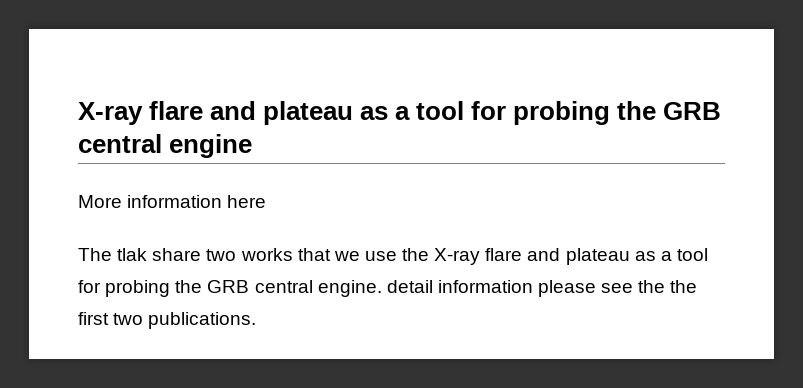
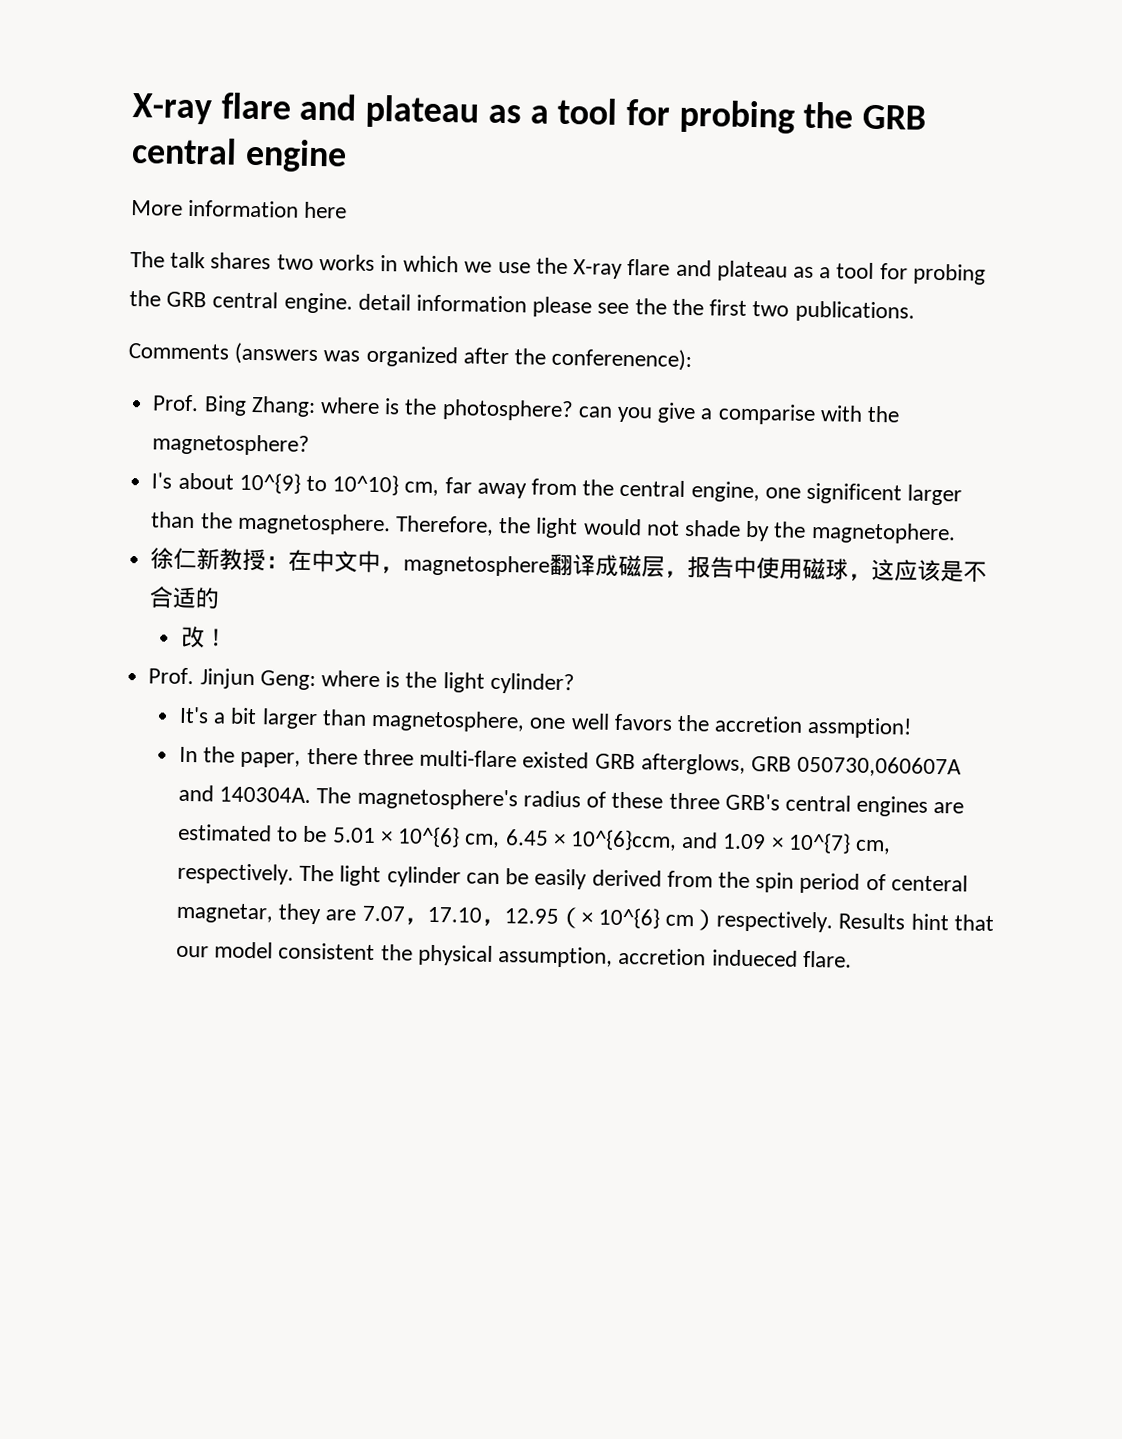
- The tlak share two works that we use the X-ray flare and plateau as a tool for probing the GRB central engine. detail information please see the the first two publications.
+ The talk shares two works in which we use the X-ray flare and plateau as a tool for probing the GRB central engine. detail information please see the the first two publications.
+ Comments (answers was organized after the conferenence):
+ Prof. Bing Zhang: where is the photosphere? can you give a comparise with the magnetosphere?
+ I's about 10^{9} to 10^10} cm, far away from the central engine, one significent larger than the magnetosphere. Therefore, the light would not shade by the magnetophere.
+ 徐仁新教授：在中文中，magnetosphere翻译成磁层，报告中使用磁球，这应该是不合适的
+ 改！
+ Prof. Jinjun Geng: where is the light cylinder?
+ It's a bit larger than magnetosphere, one well favors the accretion assmption!
+ In the paper, there three multi-flare existed GRB afterglows, GRB 050730,060607A and 140304A. The magnetosphere's radius of these three GRB's central engines are estimated to be 5.01 × 10^{6} cm, 6.45 × 10^{6}ccm, and 1.09 × 10^{7} cm, respectively. The light cylinder can be easily derived from the spin period of centeral magnetar, they are 7.07，17.10，12.95（× 10^{6} cm）respectively. Results hint that our model consistent the physical assumption, accretion indueced flare.

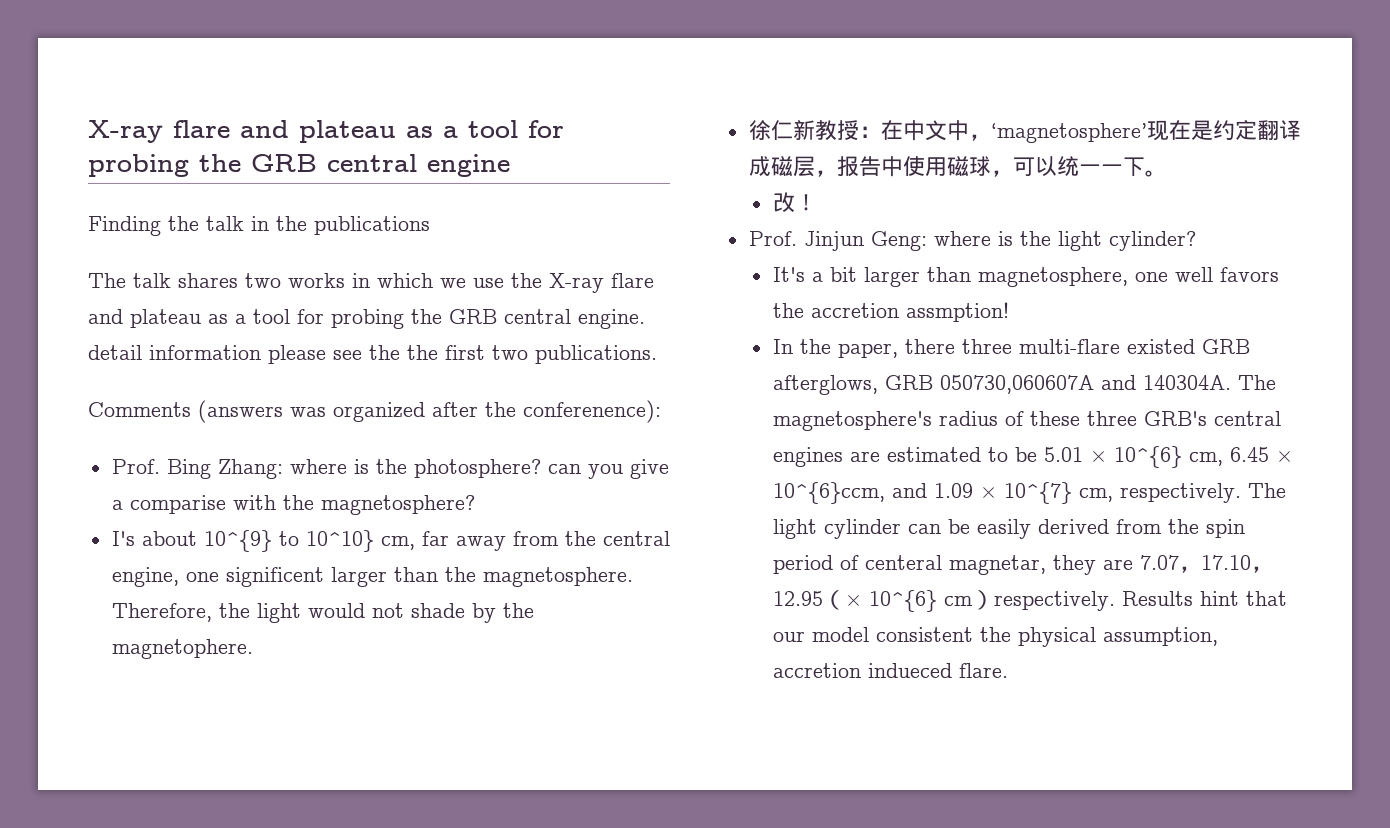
- More information here
+ Finding the talk in the publications
- 徐仁新教授：在中文中，magnetosphere翻译成磁层，报告中使用磁球，这应该是不合适的
+ 徐仁新教授：在中文中，‘magnetosphere’现在是约定翻译成磁层，报告中使用磁球，可以统一一下。

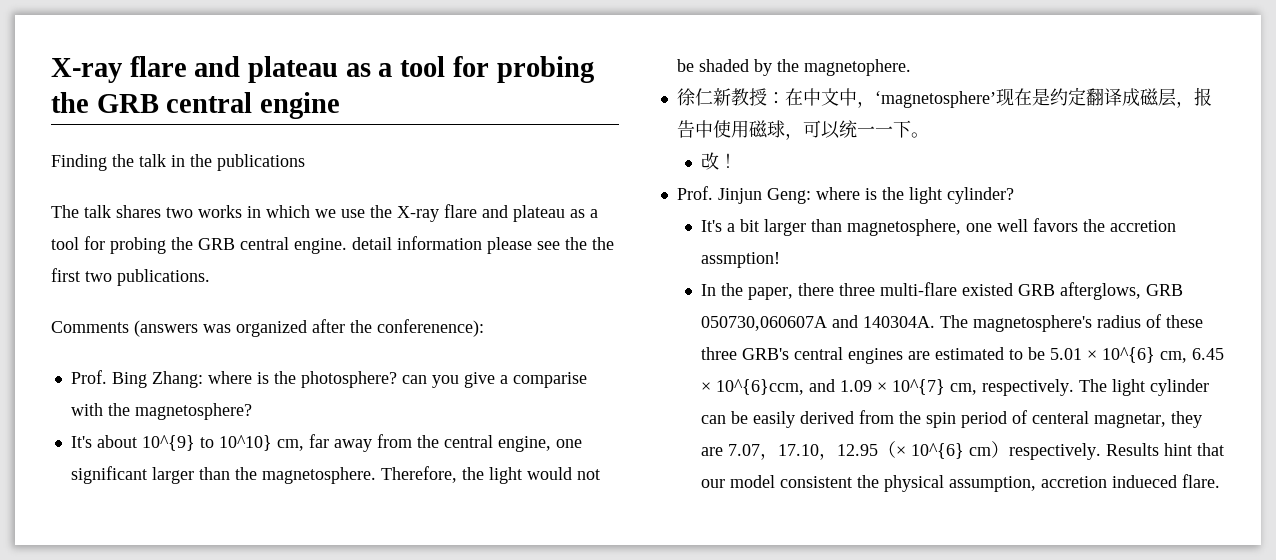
- I's about 10^{9} to 10^10} cm, far away from the central engine, one significent larger than the magnetosphere.
+ It's about 10^{9} to 10^10} cm, far away from the central engine, one significant larger than the magnetosphere.
- Therefore, the light would not shade by the magnetophere.
+ Therefore, the light would not be shaded by the magnetophere.

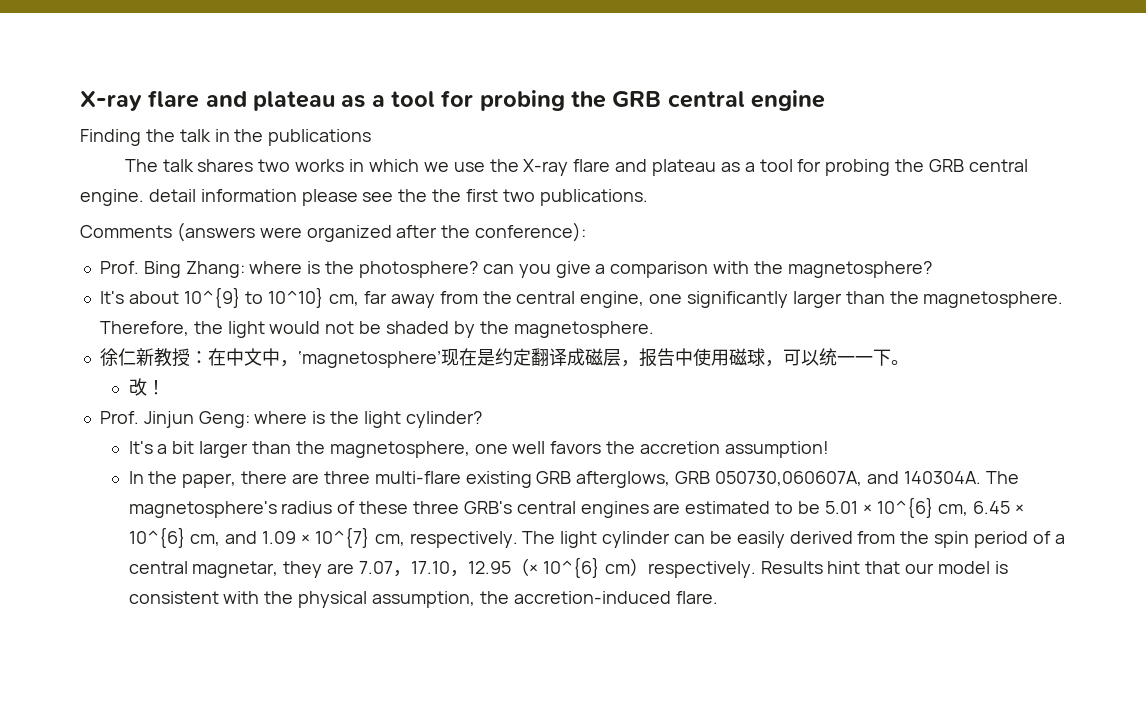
- Comments (answers was organized after the conferenence):
+ Comments (answers were organized after the conference):
- Prof. Bing Zhang: where is the photosphere? can you give a comparise with the magnetosphere?
+ Prof. Bing Zhang: where is the photosphere? can you give a comparison with the magnetosphere?
- It's about 10^{9} to 10^10} cm, far away from the central engine, one significant larger than the magnetosphere.
+ It's about 10^{9} to 10^10} cm, far away from the central engine, one significantly larger than the magnetosphere.
- Therefore, the light would not be shaded by the magnetophere.
+ Therefore, the light would not be shaded by the magnetosphere.
- It's a bit larger than magnetosphere, one well favors the accretion assmption!
+ It's a bit larger than the magnetosphere, one well favors the accretion assumption!
- In the paper, there three multi-flare existed GRB afterglows, GRB 050730,060607A and 140304A.
+ In the paper, there are three multi-flare existing GRB afterglows, GRB 050730,060607A, and 140304A.
- The magnetosphere's radius of these three GRB's central engines are estimated to be 5.01 × 10^{6} cm, 6.45 × 10^{6}ccm, and 1.09 × 10^{7} cm, respectively.
+ The magnetosphere's radius of these three GRB's central engines are estimated to be 5.01 × 10^{6} cm, 6.45 × 10^{6} cm, and 1.09 × 10^{7} cm, respectively.
- The light cylinder can be easily derived from the spin period of centeral magnetar, they are 7.07，17.10，12.95（× 10^{6} cm）respectively.
+ The light cylinder can be easily derived from the spin period of a central magnetar, they are 7.07，17.10，12.95（× 10^{6} cm）respectively.
- Results hint that our model consistent the physical assumption, accretion indueced flare.
+ Results hint that our model is consistent with the physical assumption, the accretion-induced flare.

